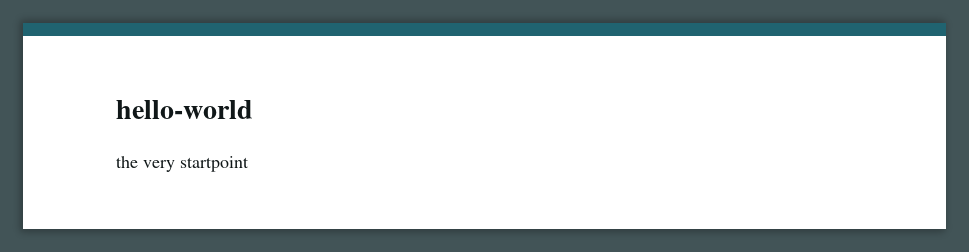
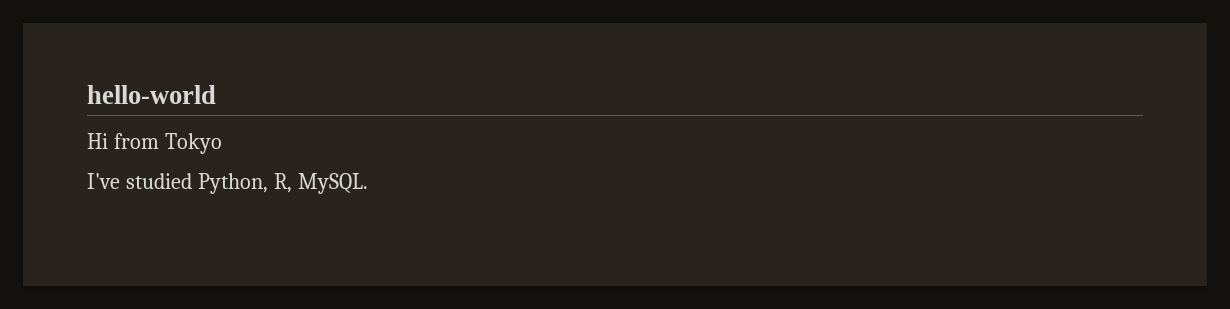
- the very startpoint
+ Hi from Tokyo
+ I've studied Python, R, MySQL.

